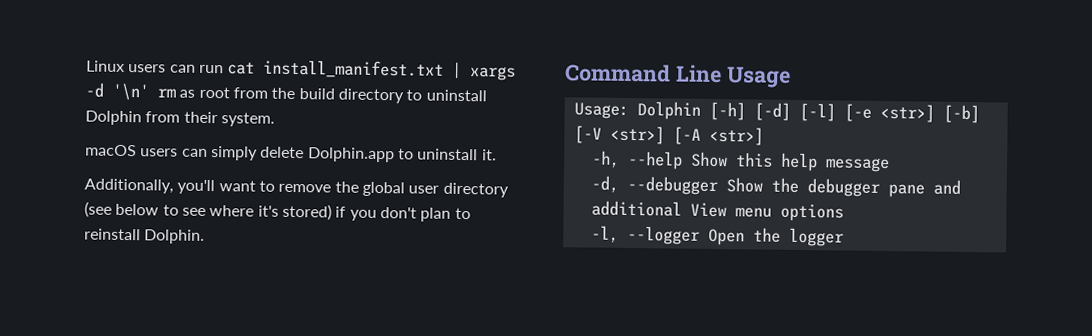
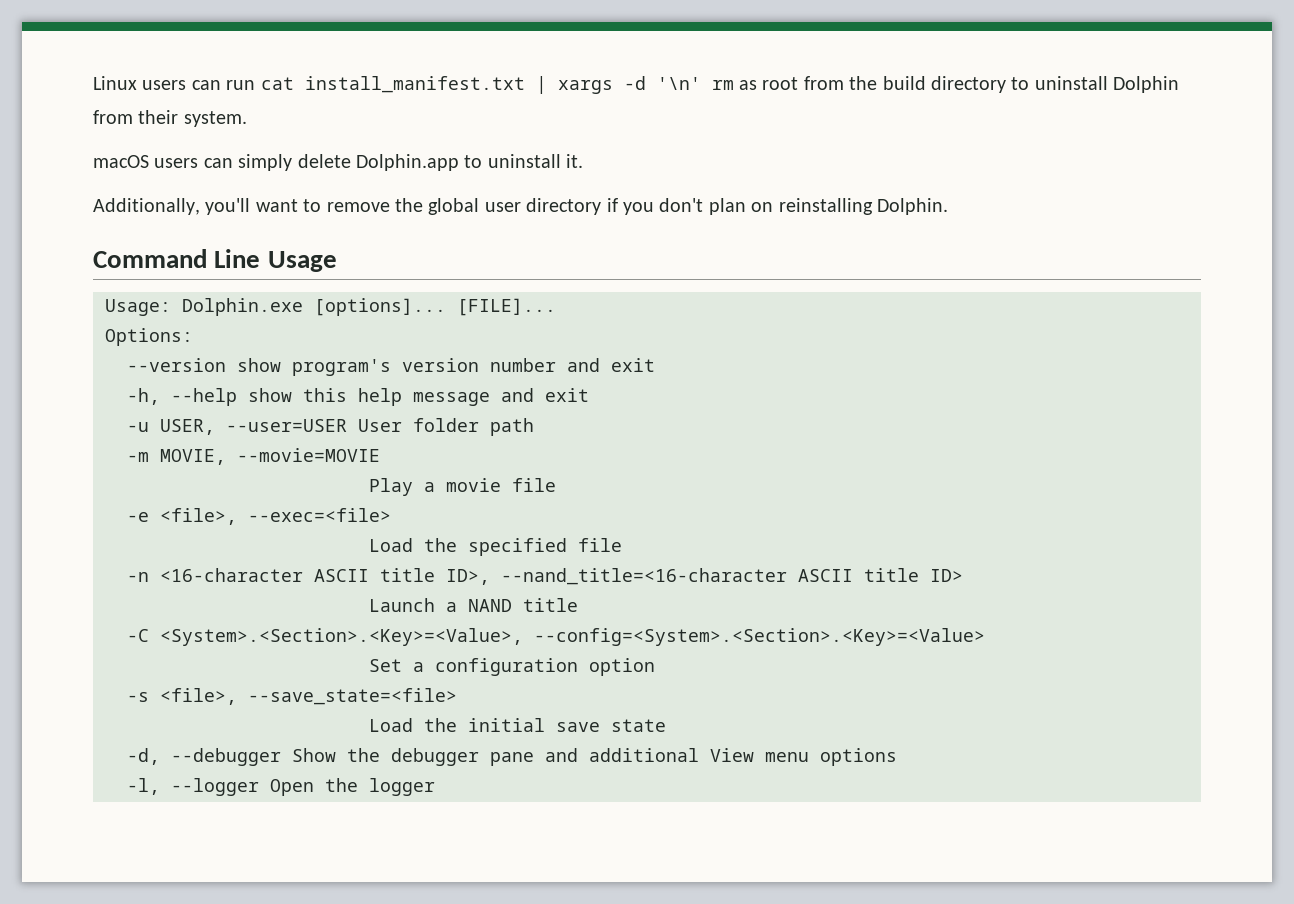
- Additionally, you'll want to remove the global user directory (see below to see where it's stored) if you don't plan to reinstall Dolphin.
+ Additionally, you'll want to remove the global user directory if you don't plan on reinstalling Dolphin.
- Usage: Dolphin [-h] [-d] [-l] [-e <str>] [-b] [-V <str>] [-A <str>]
+ Usage: Dolphin.exe [options]... [FILE]...
+ Options:
+ --version show program's version number and exit
- -h, --help Show this help message
+ -h, --help show this help message and exit
+ -u USER, --user=USER User folder path
+ -m MOVIE, --movie=MOVIE
+ Play a movie file
+ -e <file>, --exec=<file>
+ Load the specified file
+ -n <16-character ASCII title ID>, --nand_title=<16-character ASCII title ID>
+ Launch a NAND title
+ -C <System>.<Section>.<Key>=<Value>, --config=<System>.<Section>.<Key>=<Value>
+ Set a configuration option
+ -s <file>, --save_state=<file>
+ Load the initial save state

